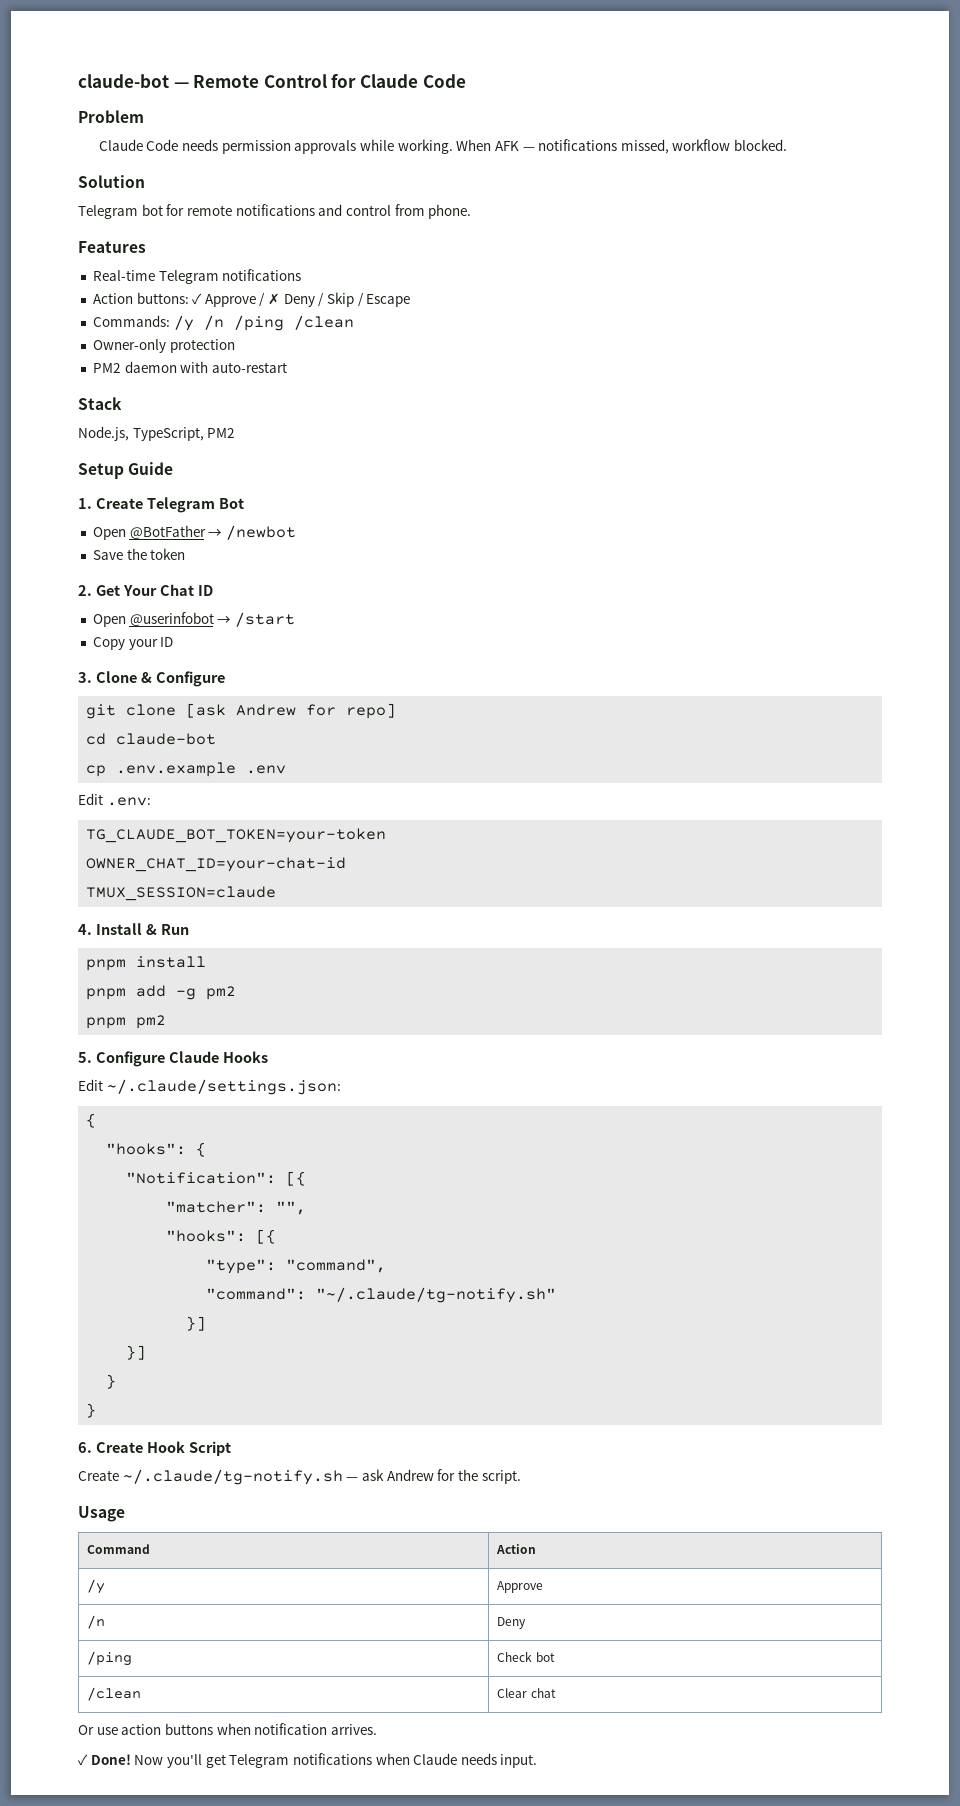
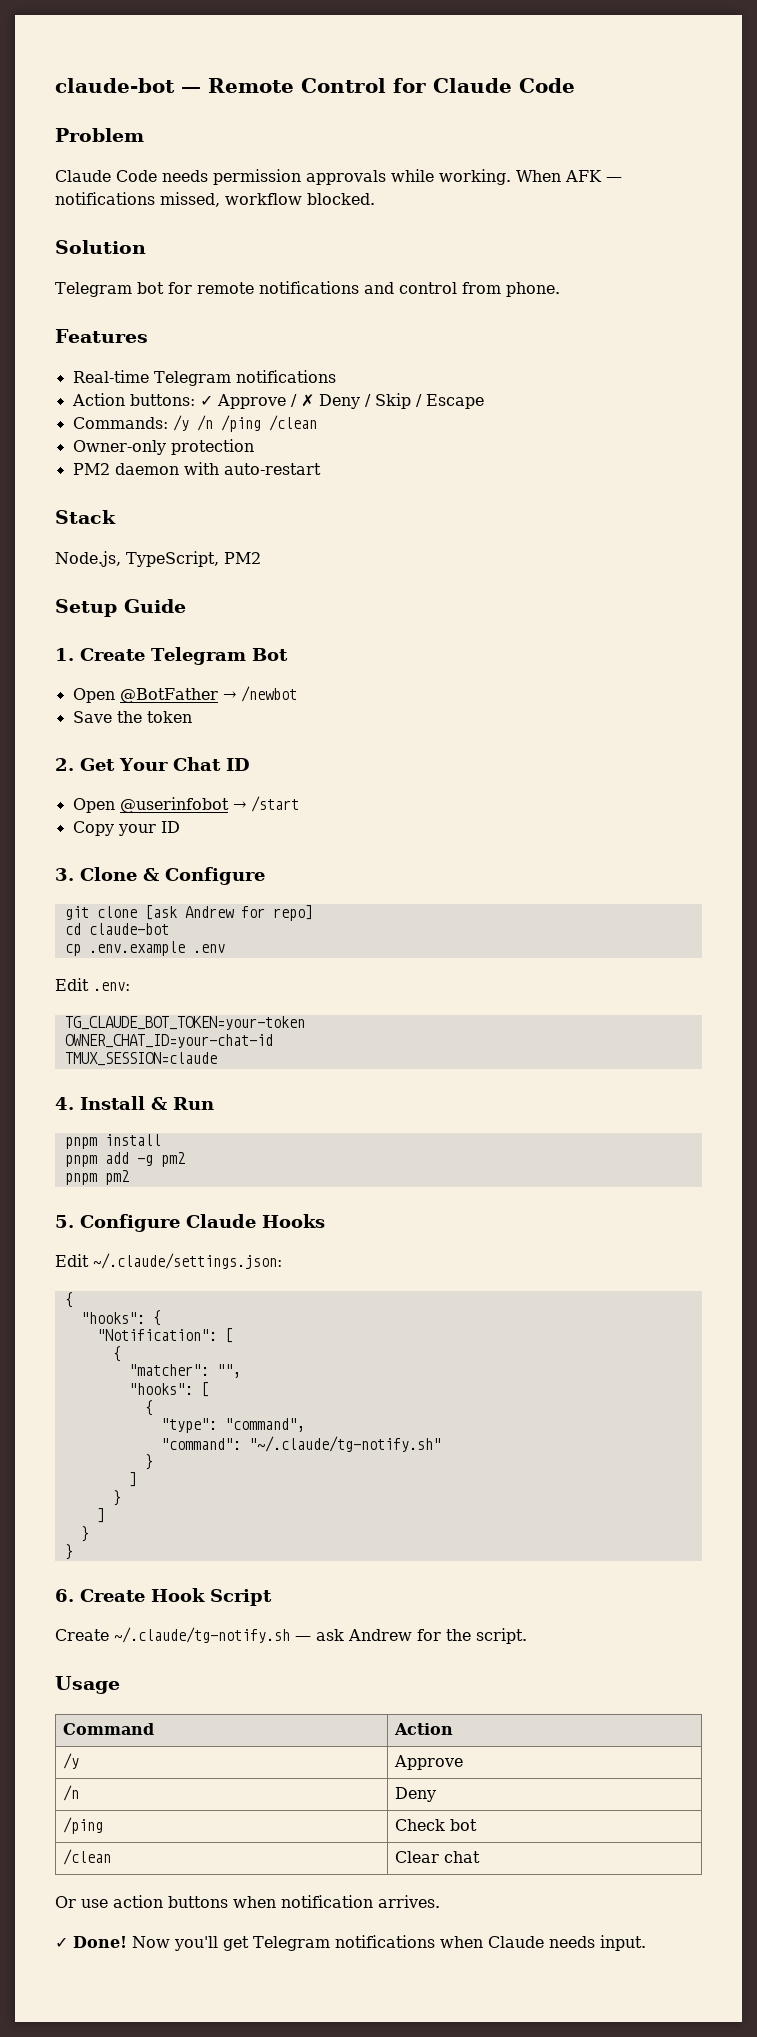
- "Notification": [{
+ "Notification": [
+ {
- "hooks": [{
+ "hooks": [
+ {
  "command": "~/.claude/tg-notify.sh"
- }]
- }]
+ }
+ ]
+ }
+ ]

